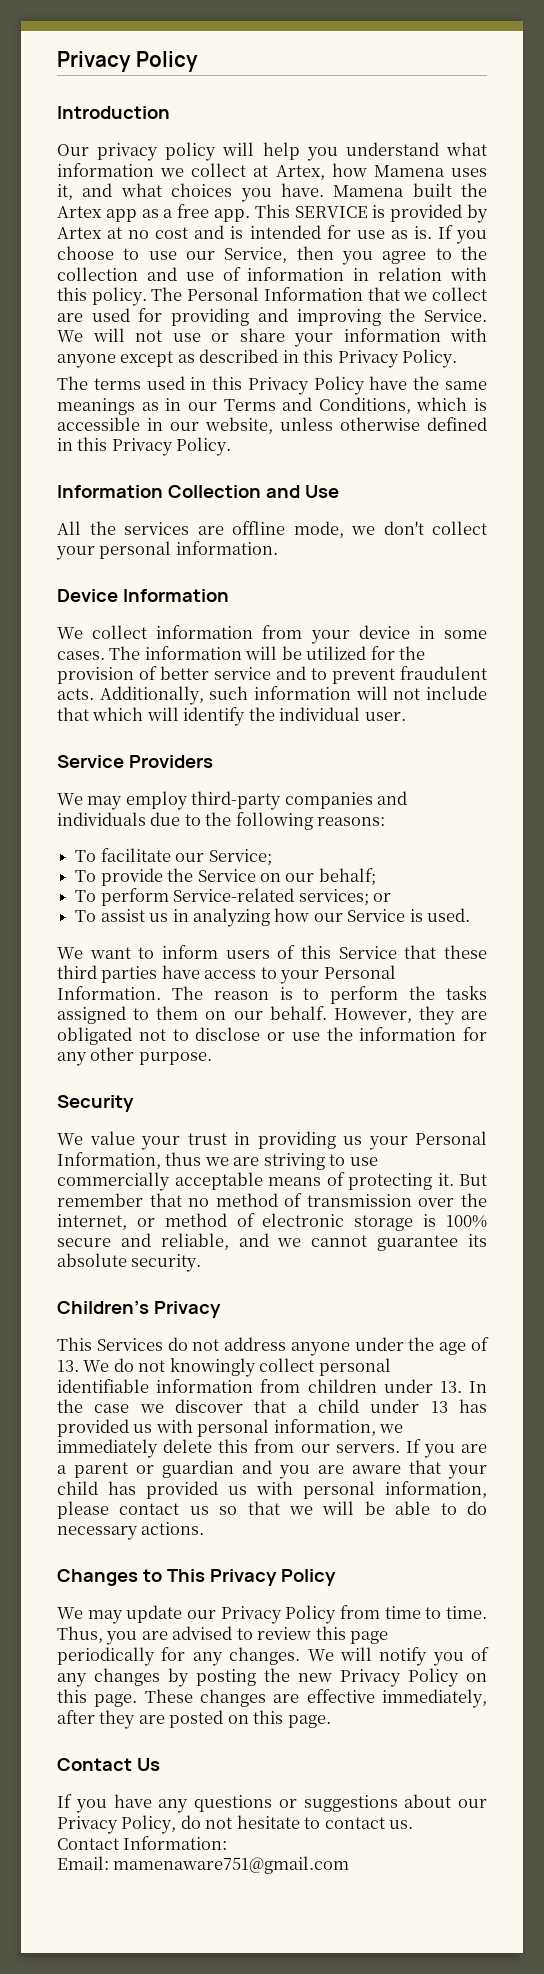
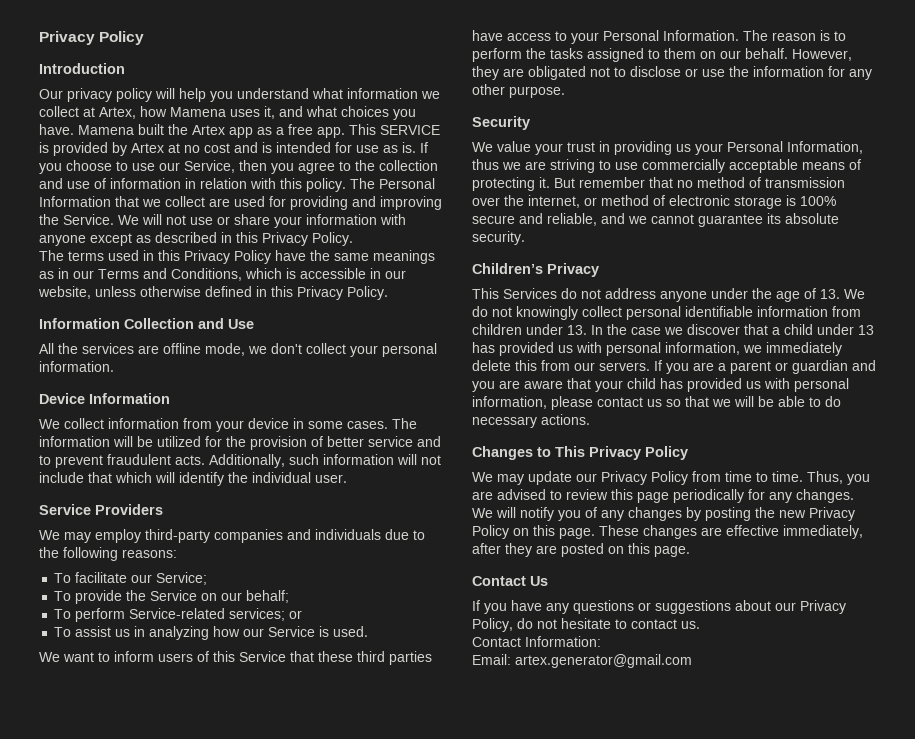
- Email: mamenaware751@gmail.com
+ Email: artex.generator@gmail.com

